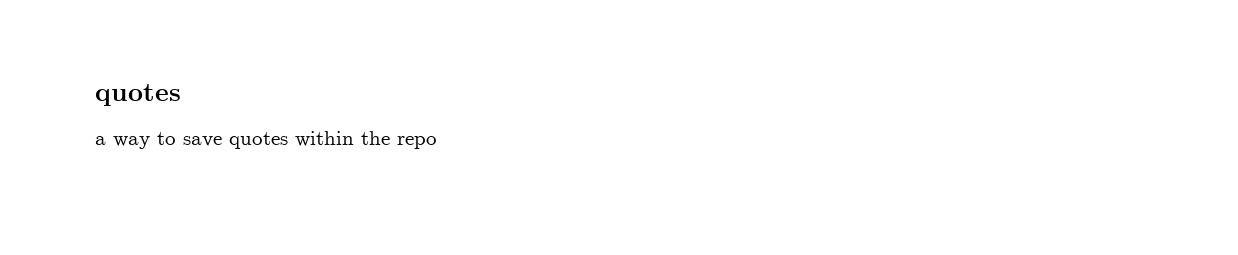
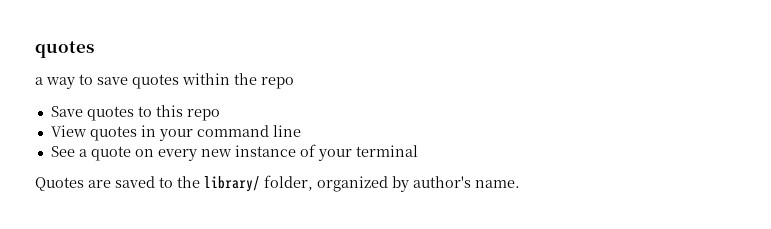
+ Save quotes to this repo
+ View quotes in your command line
+ See a quote on every new instance of your terminal
+ Quotes are saved to the library/ folder, organized by author's name.

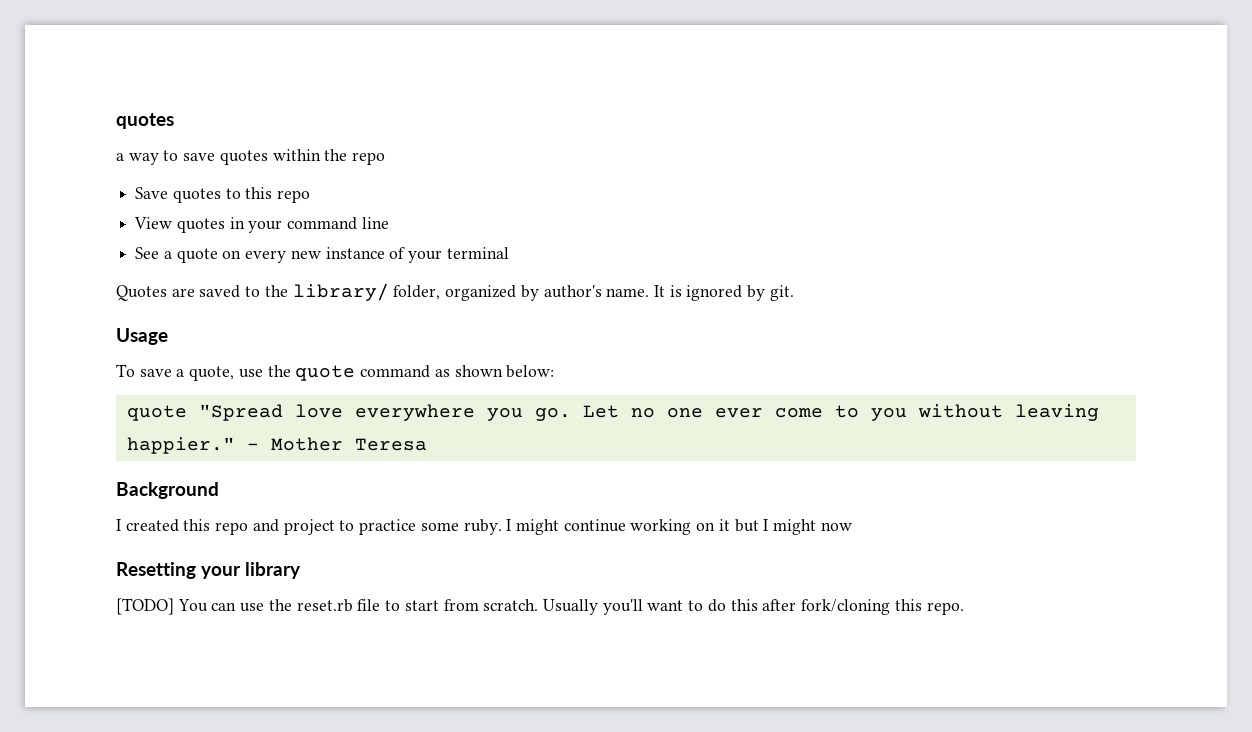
+ It is ignored by git.
+ Usage
+ To save a quote, use the quote command as shown below:
+ quote "Spread love everywhere you go. Let no one ever come to you without leaving happier." - Mother Teresa
+ Background
+ I created this repo and project to practice some ruby. I might continue working on it but I might now
+ Resetting your library
+ [TODO] You can use the reset.rb file to start from scratch. Usually you'll want to do this after fork/cloning this repo.

